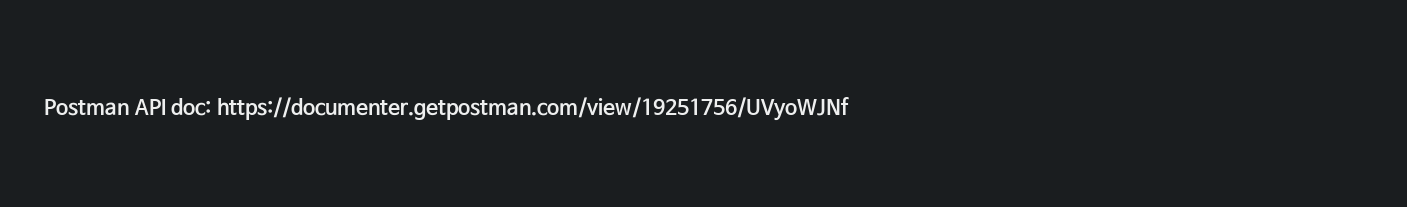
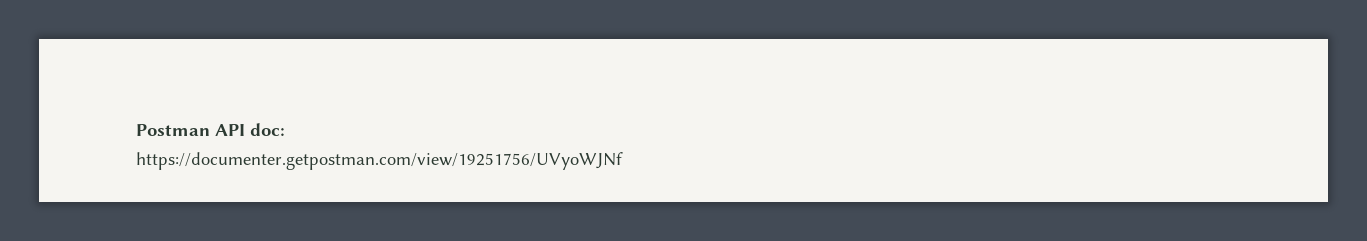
- Postman API doc: https://documenter.getpostman.com/view/19251756/UVyoWJNf
+ Postman API doc:
+ https://documenter.getpostman.com/view/19251756/UVyoWJNf

